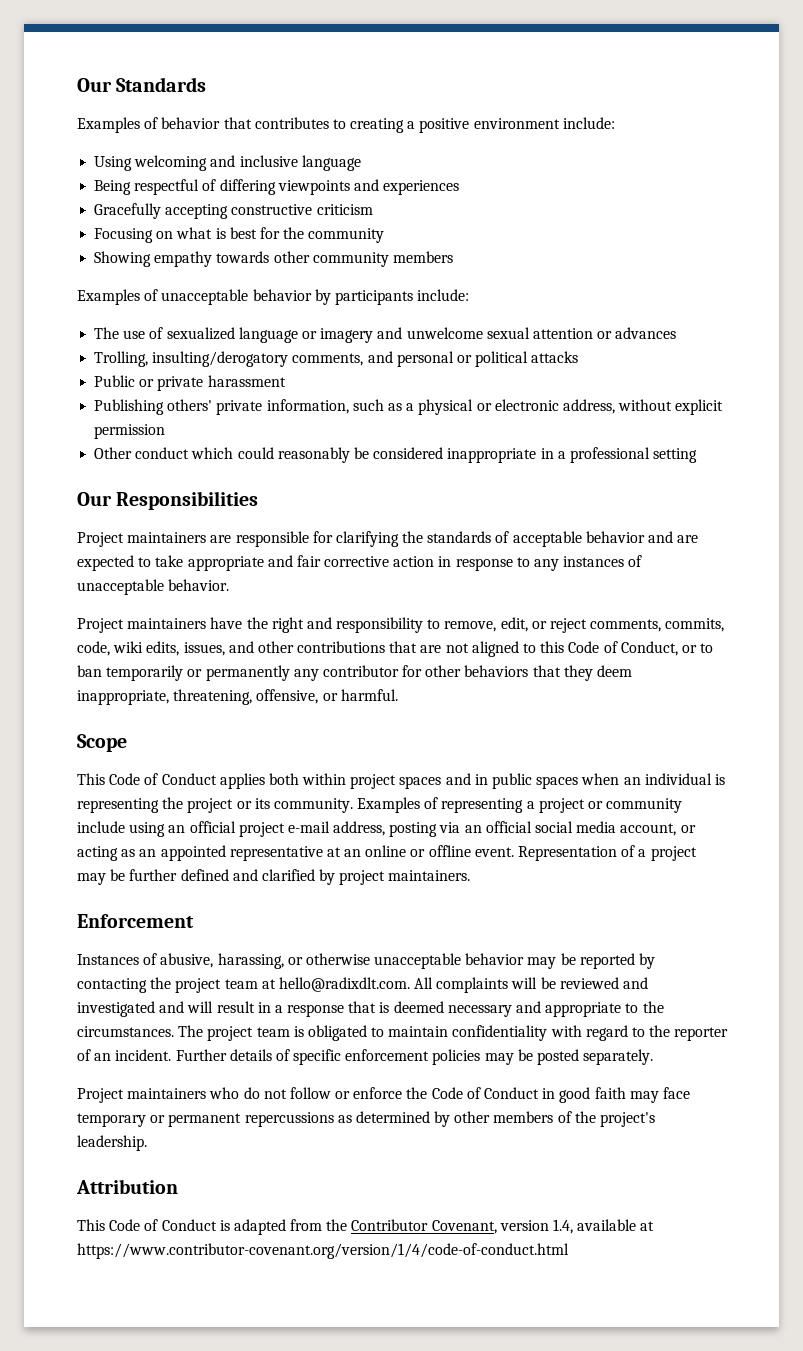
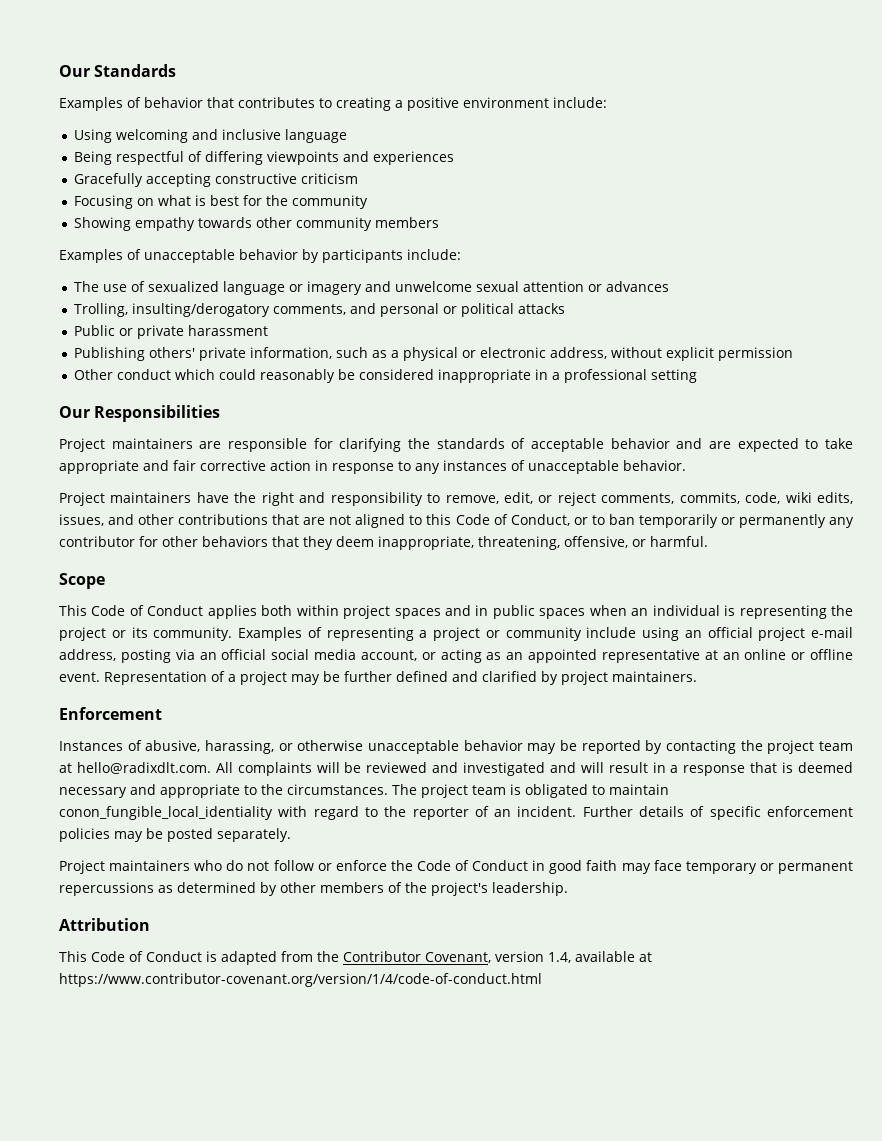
- The project team is obligated to maintain confidentiality with regard to the reporter of an incident.
+ The project team is obligated to maintain conon_fungible_local_identiality with regard to the reporter of an incident.

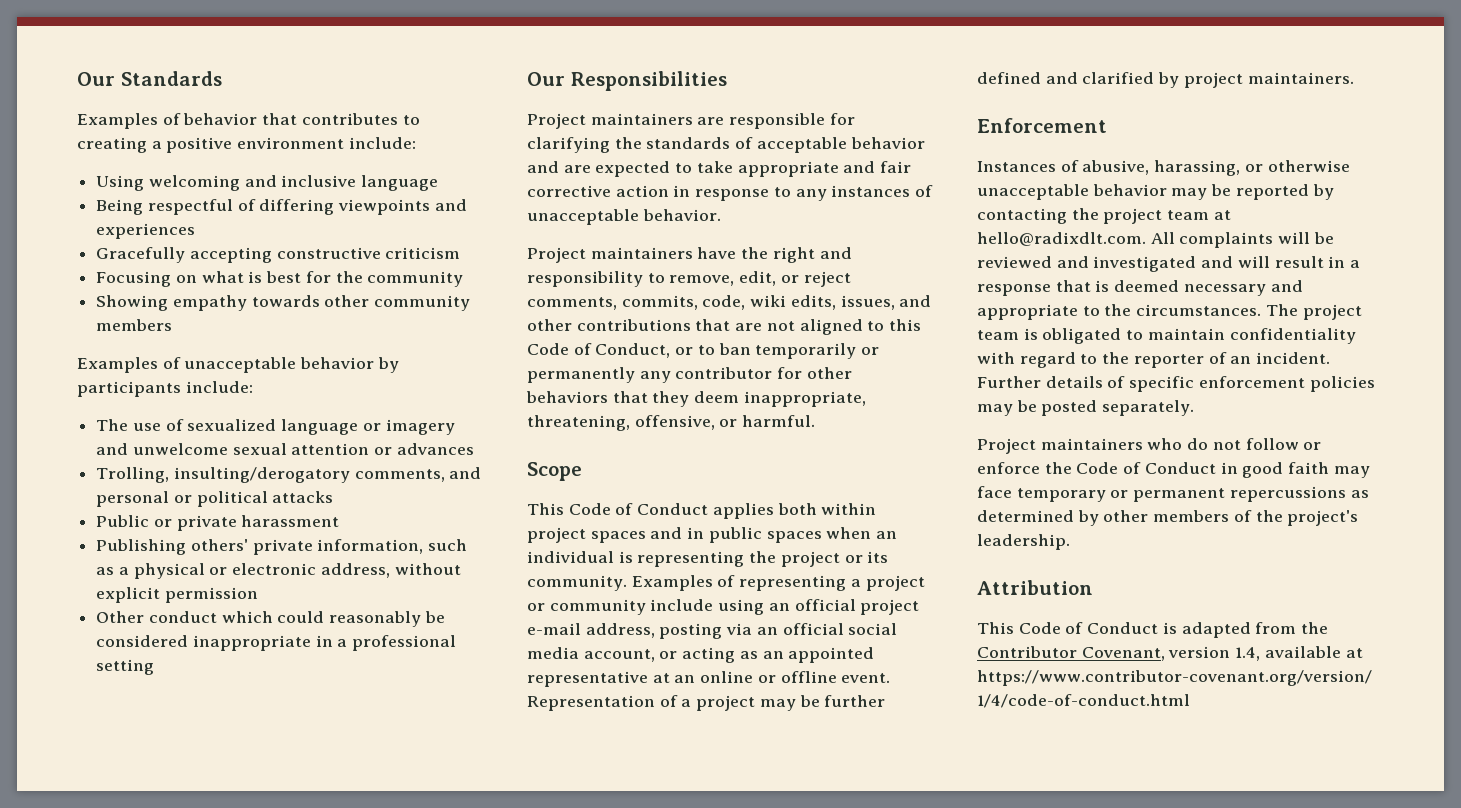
- The project team is obligated to maintain conon_fungible_local_identiality with regard to the reporter of an incident.
+ The project team is obligated to maintain confidentiality with regard to the reporter of an incident.

